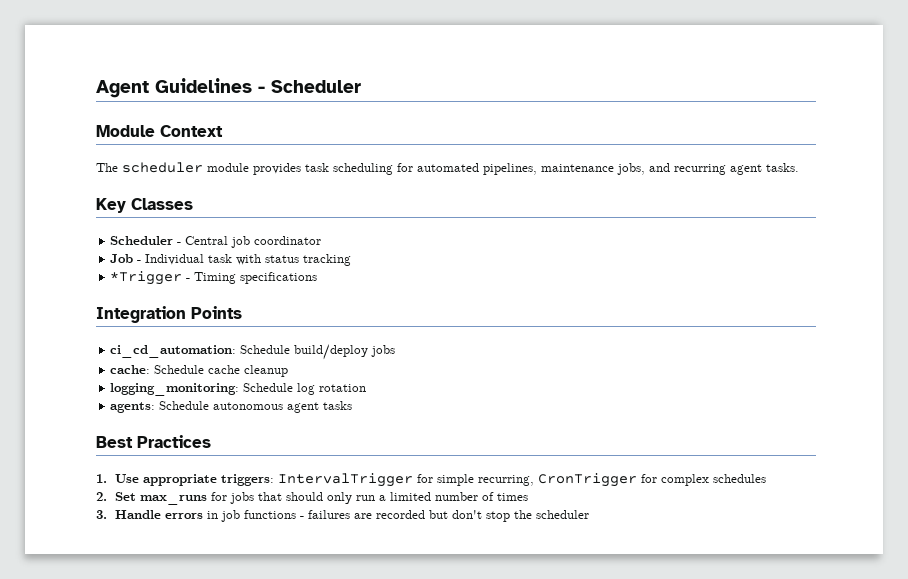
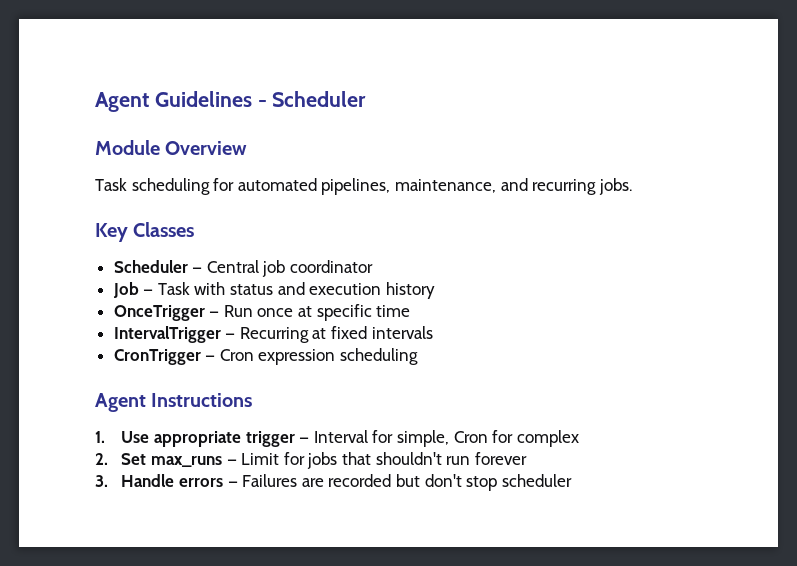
- Module Context
- The scheduler module provides task scheduling for automated pipelines, maintenance jobs, and recurring agent tasks.
+ Module Overview
+ Task scheduling for automated pipelines, maintenance, and recurring jobs.
- Scheduler - Central job coordinator
+ Scheduler — Central job coordinator
- Job - Individual task with status tracking
- *Trigger - Timing specifications
- Integration Points
- ci_cd_automation: Schedule build/deploy jobs
- cache: Schedule cache cleanup
- logging_monitoring: Schedule log rotation
- agents: Schedule autonomous agent tasks
- Best Practices
- 1. Use appropriate triggers: IntervalTrigger for simple recurring, CronTrigger for complex schedules
+ Job — Task with status and execution history
+ OnceTrigger — Run once at specific time
+ IntervalTrigger — Recurring at fixed intervals
+ CronTrigger — Cron expression scheduling
+ Agent Instructions
+ 1. Use appropriate trigger — Interval for simple, Cron for complex
- 2. Set max_runs for jobs that should only run a limited number of times
- 3. Handle errors in job functions - failures are recorded but don't stop the scheduler
+ 2. Set max_runs — Limit for jobs that shouldn't run forever
+ 3. Handle errors — Failures are recorded but don't stop scheduler

